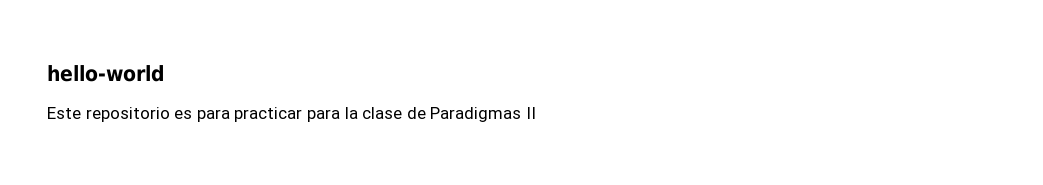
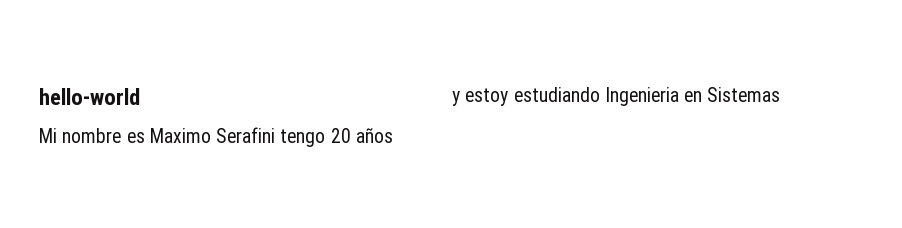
- Este repositorio es para practicar para la clase de Paradigmas II
+ Mi nombre es Maximo Serafini tengo 20 años y estoy estudiando Ingenieria en Sistemas

